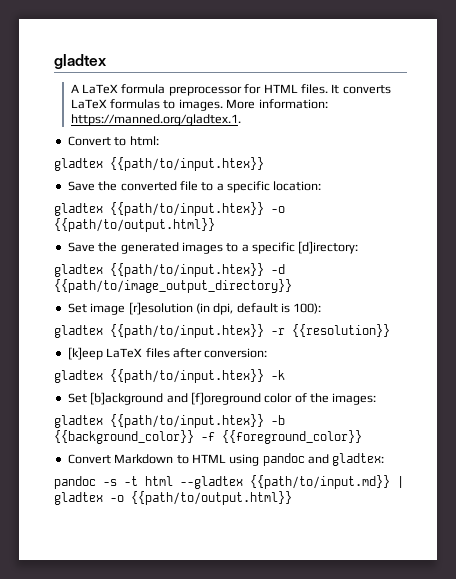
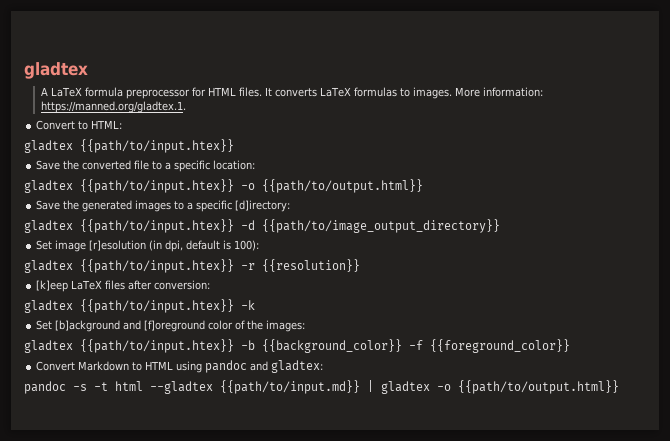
- Convert to html:
+ Convert to HTML:

